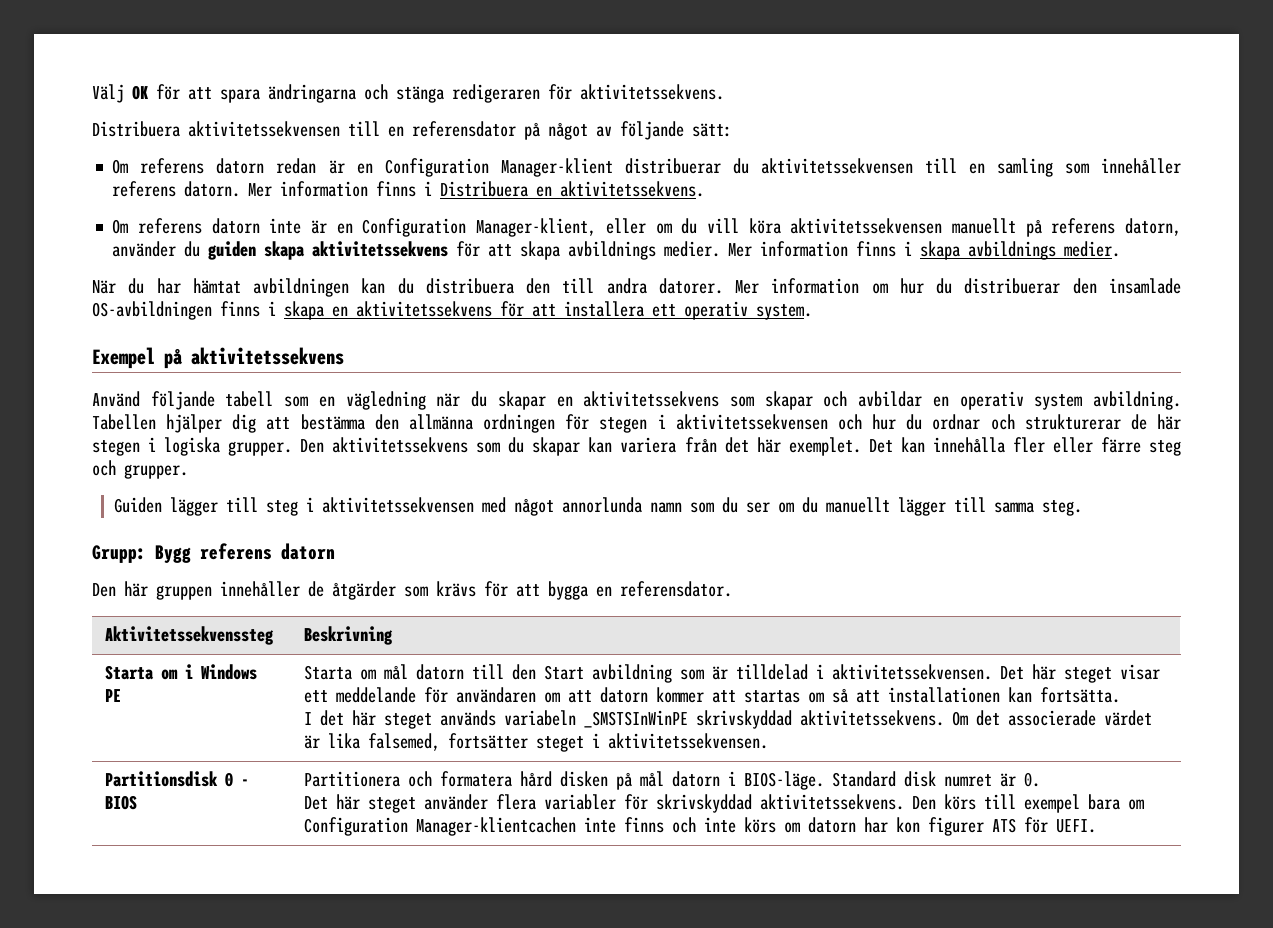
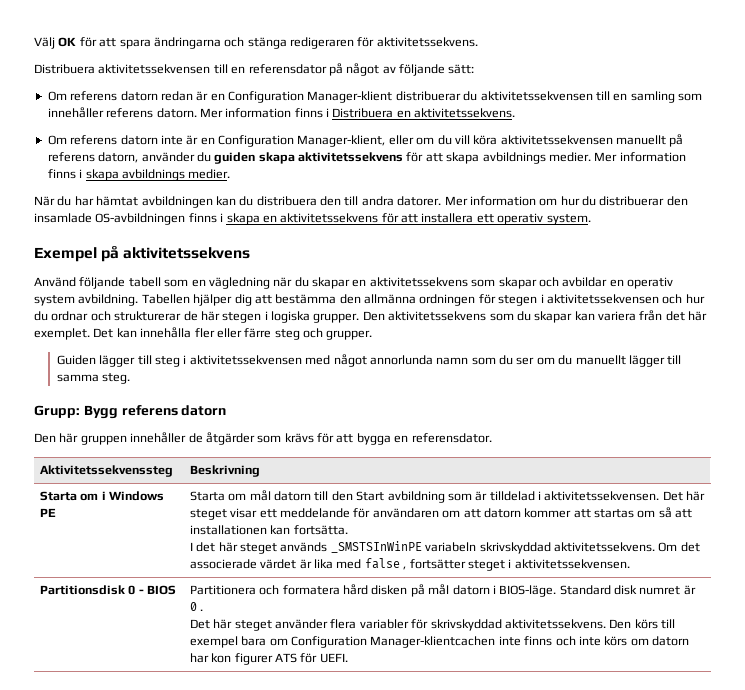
- I det här steget används variabeln _SMSTSInWinPE skrivskyddad aktivitetssekvens.
+ I det här steget används _SMSTSInWinPE variabeln skrivskyddad aktivitetssekvens.
- Om det associerade värdet är lika falsemed, fortsätter steget i aktivitetssekvensen.
+ Om det associerade värdet är lika med false , fortsätter steget i aktivitetssekvensen.
- Standard disk numret är 0.
+ Standard disk numret är 0 .

